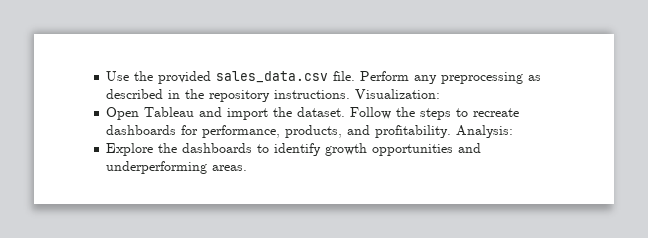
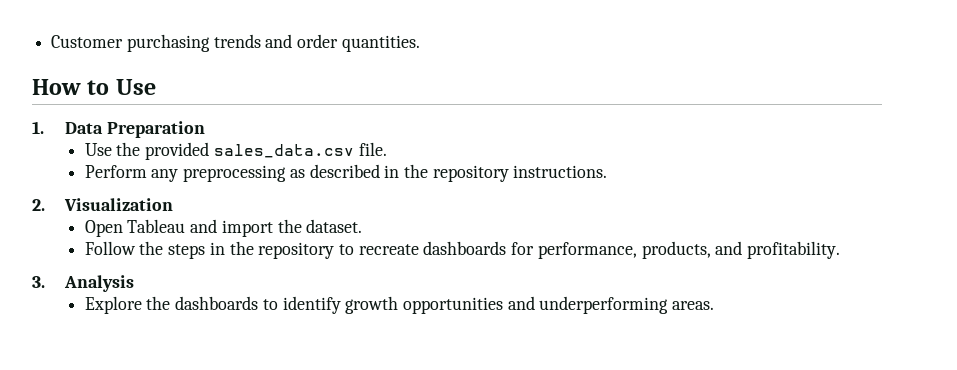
+ Customer purchasing trends and order quantities.
+ How to Use
+ 1. Data Preparation
- Use the provided sales_data.csv file. Perform any preprocessing as described in the repository instructions. Visualization:
+ Use the provided sales_data.csv file.
+ Perform any preprocessing as described in the repository instructions.
+ 2. Visualization
- Open Tableau and import the dataset. Follow the steps to recreate dashboards for performance, products, and profitability. Analysis:
+ Open Tableau and import the dataset.
+ Follow the steps in the repository to recreate dashboards for performance, products, and profitability.
+ 3. Analysis

